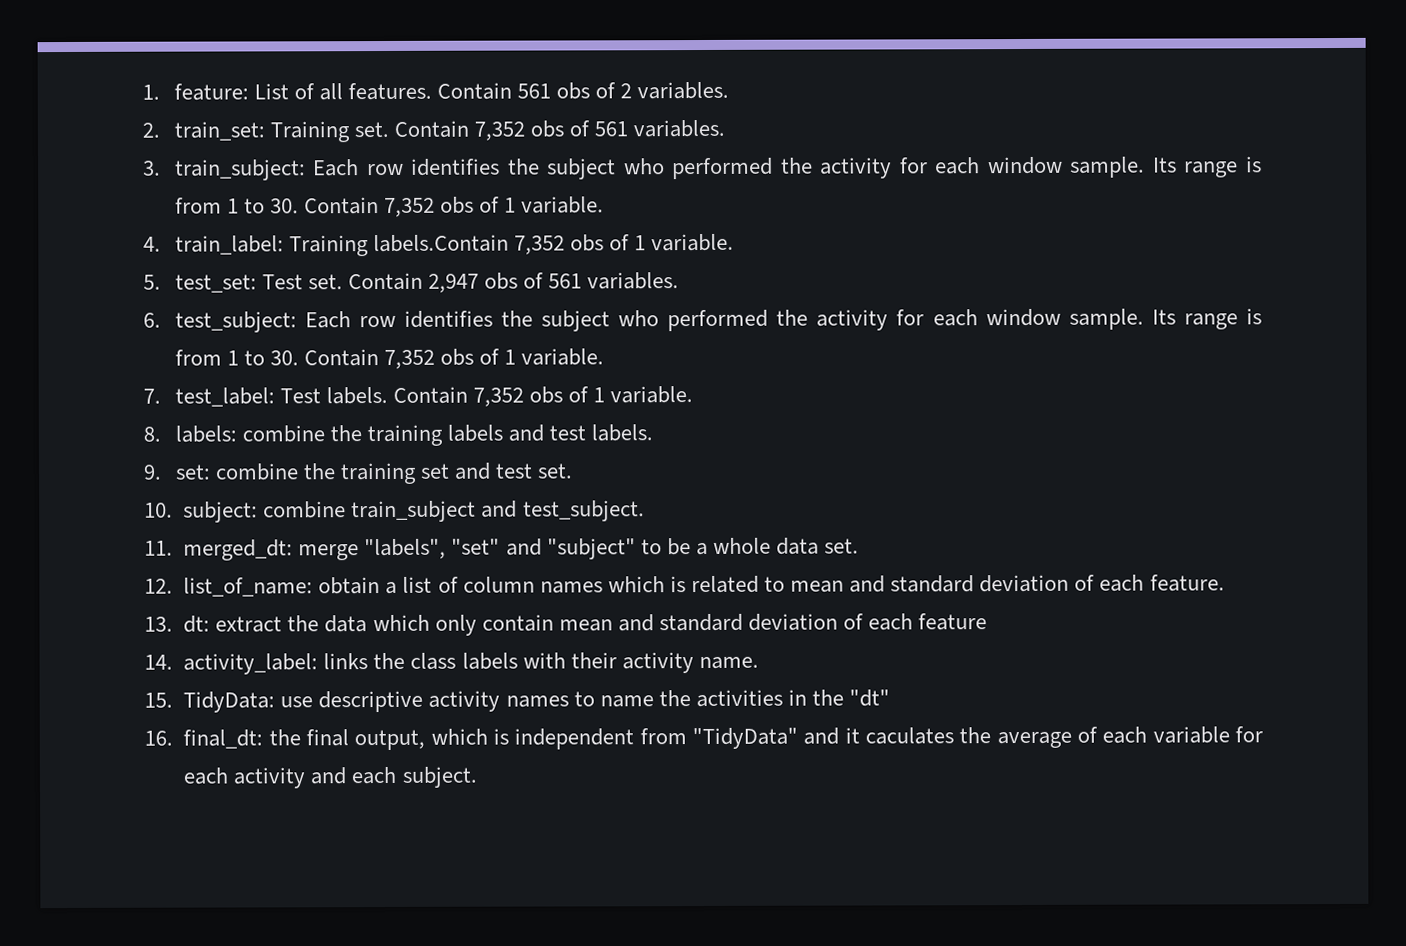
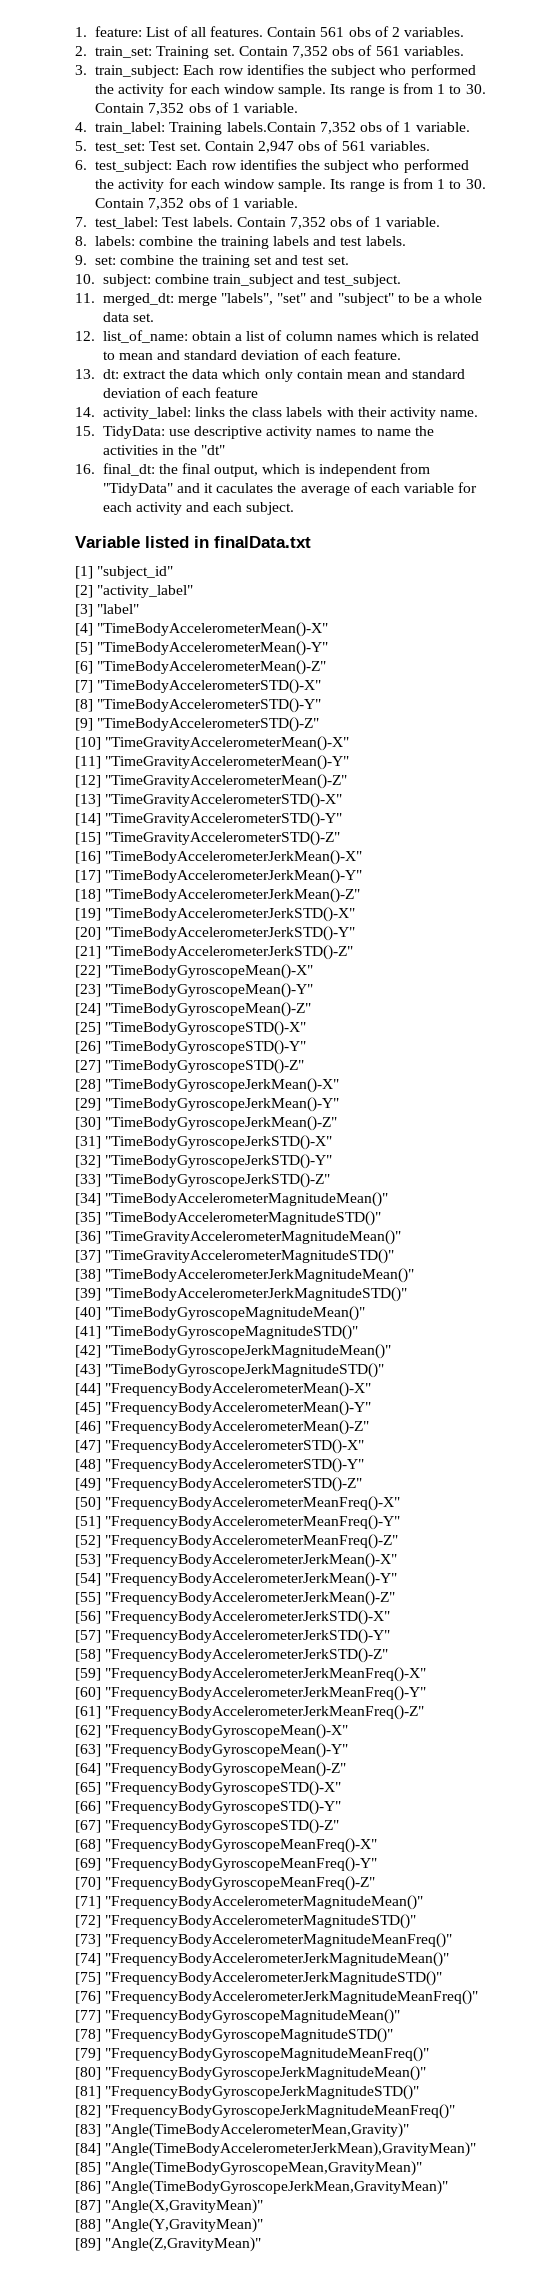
+ Variable listed in finalData.txt
+ [1] "subject_id"
+ [2] "activity_label"
+ [3] "label"
+ [4] "TimeBodyAccelerometerMean()-X"
+ [5] "TimeBodyAccelerometerMean()-Y"
+ [6] "TimeBodyAccelerometerMean()-Z"
+ [7] "TimeBodyAccelerometerSTD()-X"
+ [8] "TimeBodyAccelerometerSTD()-Y"
+ [9] "TimeBodyAccelerometerSTD()-Z"
+ [10] "TimeGravityAccelerometerMean()-X"
+ [11] "TimeGravityAccelerometerMean()-Y"
+ [12] "TimeGravityAccelerometerMean()-Z"
+ [13] "TimeGravityAccelerometerSTD()-X"
+ [14] "TimeGravityAccelerometerSTD()-Y"
+ [15] "TimeGravityAccelerometerSTD()-Z"
+ [16] "TimeBodyAccelerometerJerkMean()-X"
+ [17] "TimeBodyAccelerometerJerkMean()-Y"
+ [18] "TimeBodyAccelerometerJerkMean()-Z"
+ [19] "TimeBodyAccelerometerJerkSTD()-X"
+ [20] "TimeBodyAccelerometerJerkSTD()-Y"
+ [21] "TimeBodyAccelerometerJerkSTD()-Z"
+ [22] "TimeBodyGyroscopeMean()-X"
+ [23] "TimeBodyGyroscopeMean()-Y"
+ [24] "TimeBodyGyroscopeMean()-Z"
+ [25] "TimeBodyGyroscopeSTD()-X"
+ [26] "TimeBodyGyroscopeSTD()-Y"
+ [27] "TimeBodyGyroscopeSTD()-Z"
+ [28] "TimeBodyGyroscopeJerkMean()-X"
+ [29] "TimeBodyGyroscopeJerkMean()-Y"
+ [30] "TimeBodyGyroscopeJerkMean()-Z"
+ [31] "TimeBodyGyroscopeJerkSTD()-X"
+ [32] "TimeBodyGyroscopeJerkSTD()-Y"
+ [33] "TimeBodyGyroscopeJerkSTD()-Z"
+ [34] "TimeBodyAccelerometerMagnitudeMean()"
+ [35] "TimeBodyAccelerometerMagnitudeSTD()"
+ [36] "TimeGravityAccelerometerMagnitudeMean()"
+ [37] "TimeGravityAccelerometerMagnitudeSTD()"
+ [38] "TimeBodyAccelerometerJerkMagnitudeMean()"
+ [39] "TimeBodyAccelerometerJerkMagnitudeSTD()"
+ [40] "TimeBodyGyroscopeMagnitudeMean()"
+ [41] "TimeBodyGyroscopeMagnitudeSTD()"
+ [42] "TimeBodyGyroscopeJerkMagnitudeMean()"
+ [43] "TimeBodyGyroscopeJerkMagnitudeSTD()"
+ [44] "FrequencyBodyAccelerometerMean()-X"
+ [45] "FrequencyBodyAccelerometerMean()-Y"
+ [46] "FrequencyBodyAccelerometerMean()-Z"
+ [47] "FrequencyBodyAccelerometerSTD()-X"
+ [48] "FrequencyBodyAccelerometerSTD()-Y"
+ [49] "FrequencyBodyAccelerometerSTD()-Z"
+ [50] "FrequencyBodyAccelerometerMeanFreq()-X"
+ [51] "FrequencyBodyAccelerometerMeanFreq()-Y"
+ [52] "FrequencyBodyAccelerometerMeanFreq()-Z"
+ [53] "FrequencyBodyAccelerometerJerkMean()-X"
+ [54] "FrequencyBodyAccelerometerJerkMean()-Y"
+ [55] "FrequencyBodyAccelerometerJerkMean()-Z"
+ [56] "FrequencyBodyAccelerometerJerkSTD()-X"
+ [57] "FrequencyBodyAccelerometerJerkSTD()-Y"
+ [58] "FrequencyBodyAccelerometerJerkSTD()-Z"
+ [59] "FrequencyBodyAccelerometerJerkMeanFreq()-X"
+ [60] "FrequencyBodyAccelerometerJerkMeanFreq()-Y"
+ [61] "FrequencyBodyAccelerometerJerkMeanFreq()-Z"
+ [62] "FrequencyBodyGyroscopeMean()-X"
+ [63] "FrequencyBodyGyroscopeMean()-Y"
+ [64] "FrequencyBodyGyroscopeMean()-Z"
+ [65] "FrequencyBodyGyroscopeSTD()-X"
+ [66] "FrequencyBodyGyroscopeSTD()-Y"
+ [67] "FrequencyBodyGyroscopeSTD()-Z"
+ [68] "FrequencyBodyGyroscopeMeanFreq()-X"
+ [69] "FrequencyBodyGyroscopeMeanFreq()-Y"
+ [70] "FrequencyBodyGyroscopeMeanFreq()-Z"
+ [71] "FrequencyBodyAccelerometerMagnitudeMean()"
+ [72] "FrequencyBodyAccelerometerMagnitudeSTD()"
+ [73] "FrequencyBodyAccelerometerMagnitudeMeanFreq()"
+ [74] "FrequencyBodyAccelerometerJerkMagnitudeMean()"
+ [75] "FrequencyBodyAccelerometerJerkMagnitudeSTD()"
+ [76] "FrequencyBodyAccelerometerJerkMagnitudeMeanFreq()" [77] "FrequencyBodyGyroscopeMagnitudeMean()"
+ [78] "FrequencyBodyGyroscopeMagnitudeSTD()"
+ [79] "FrequencyBodyGyroscopeMagnitudeMeanFreq()"
+ [80] "FrequencyBodyGyroscopeJerkMagnitudeMean()"
+ [81] "FrequencyBodyGyroscopeJerkMagnitudeSTD()"
+ [82] "FrequencyBodyGyroscopeJerkMagnitudeMeanFreq()"
+ [83] "Angle(TimeBodyAccelerometerMean,Gravity)"
+ [84] "Angle(TimeBodyAccelerometerJerkMean),GravityMean)" [85] "Angle(TimeBodyGyroscopeMean,GravityMean)"
+ [86] "Angle(TimeBodyGyroscopeJerkMean,GravityMean)"
+ [87] "Angle(X,GravityMean)"
+ [88] "Angle(Y,GravityMean)"
+ [89] "Angle(Z,GravityMean)"

